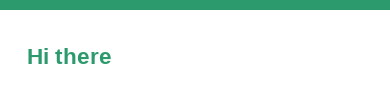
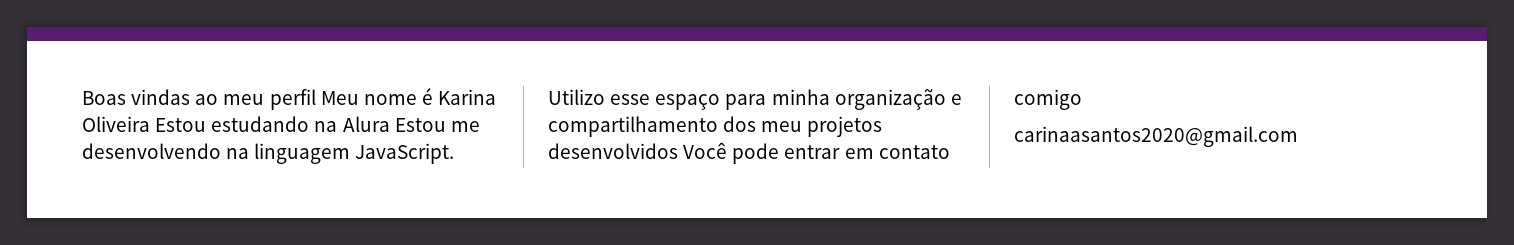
- Hi there
+ Boas vindas ao meu perfil Meu nome é Karina Oliveira Estou estudando na Alura Estou me desenvolvendo na linguagem JavaScript. Utilizo esse espaço para minha organização e compartilhamento dos meu projetos desenvolvidos Você pode entrar em contato comigo
+ carinaasantos2020@gmail.com

